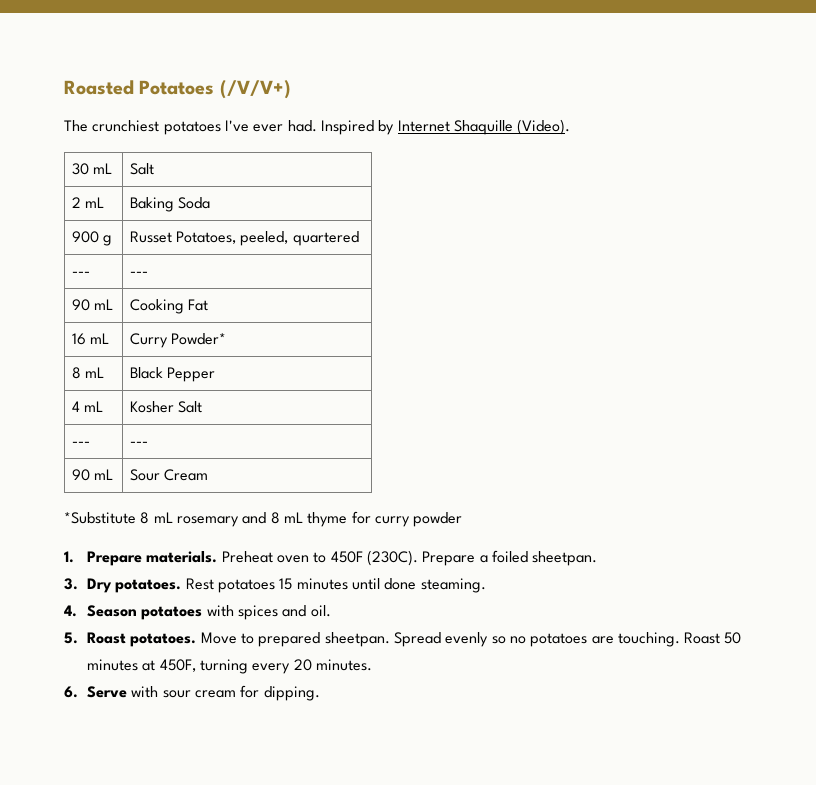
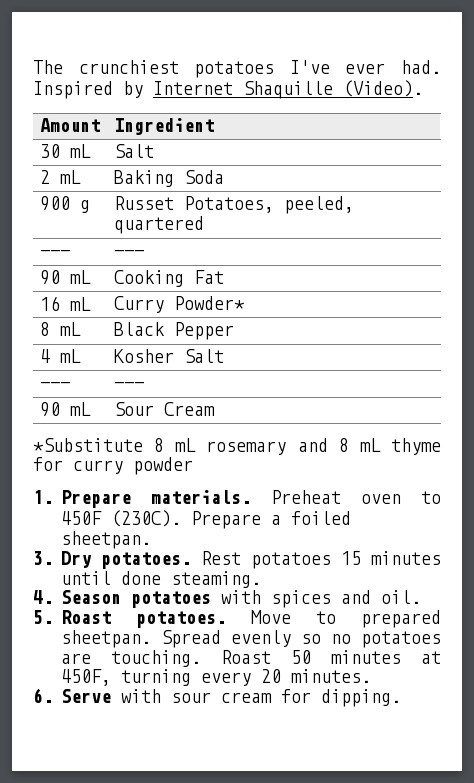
- Roasted Potatoes (/V/V+)
+ Amount | Ingredient

